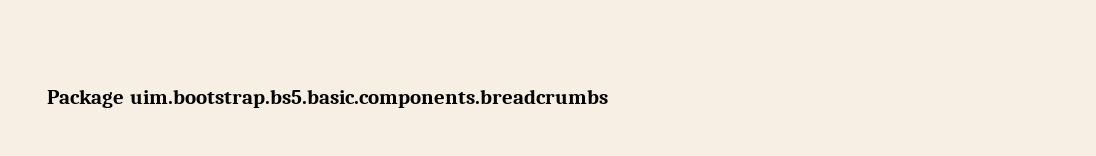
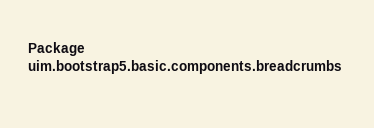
- Package uim.bootstrap.bs5.basic.components.breadcrumbs
+ Package uim.bootstrap5.basic.components.breadcrumbs

